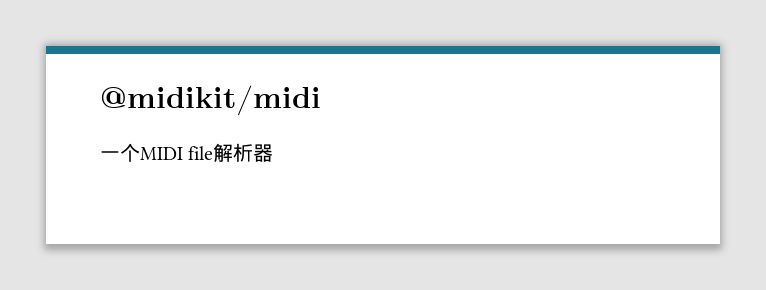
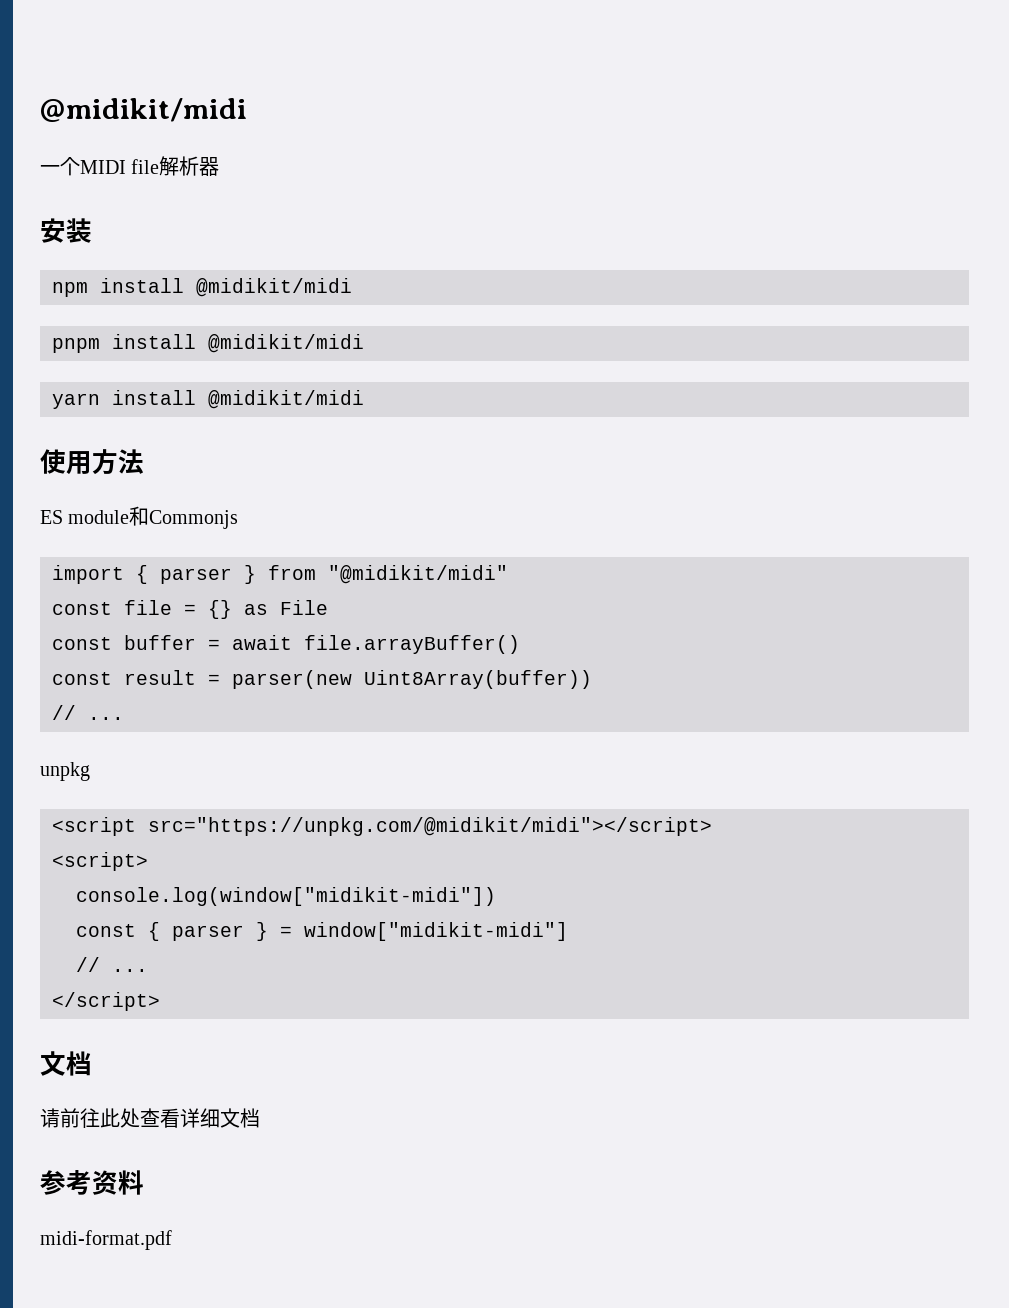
+ 安装
+ npm install @midikit/midi
+ pnpm install @midikit/midi
+ yarn install @midikit/midi
+ 使用方法
+ ES module和Commonjs
+ import { parser } from "@midikit/midi"
+ const file = {} as File
+ const buffer = await file.arrayBuffer()
+ const result = parser(new Uint8Array(buffer))
+ // ...
+ unpkg
+ <script src="https://unpkg.com/@midikit/midi"></script>
+ <script>
+ console.log(window["midikit-midi"])
+ const { parser } = window["midikit-midi"]
+ // ...
+ </script>
+ 文档
+ 请前往此处查看详细文档
+ 参考资料
+ midi-format.pdf

